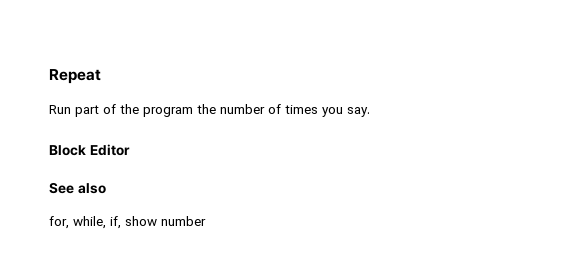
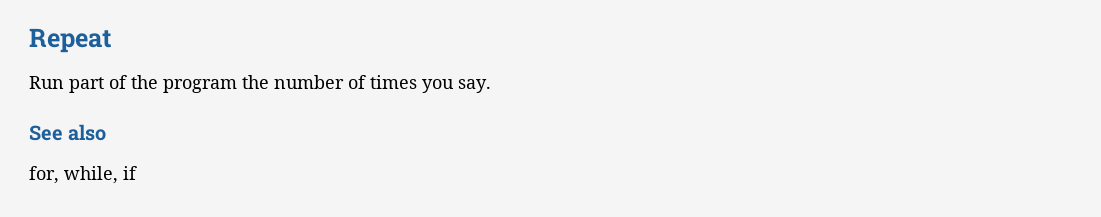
- Block Editor
- for, while, if, show number
+ for, while, if

